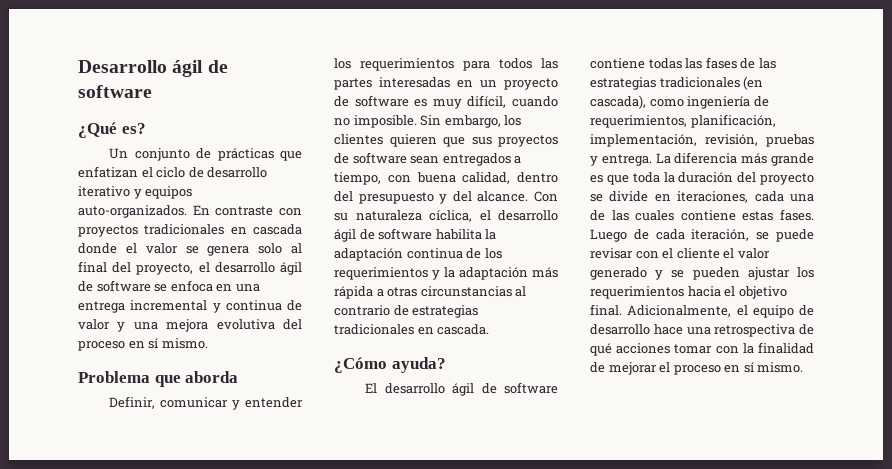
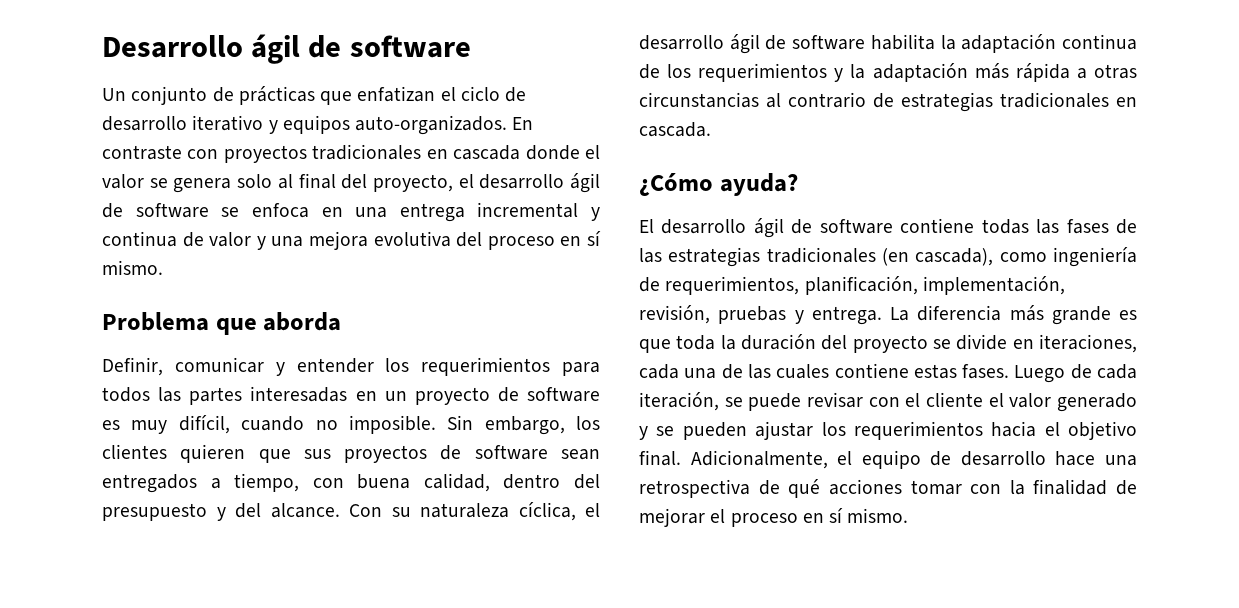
- ¿Qué es?

